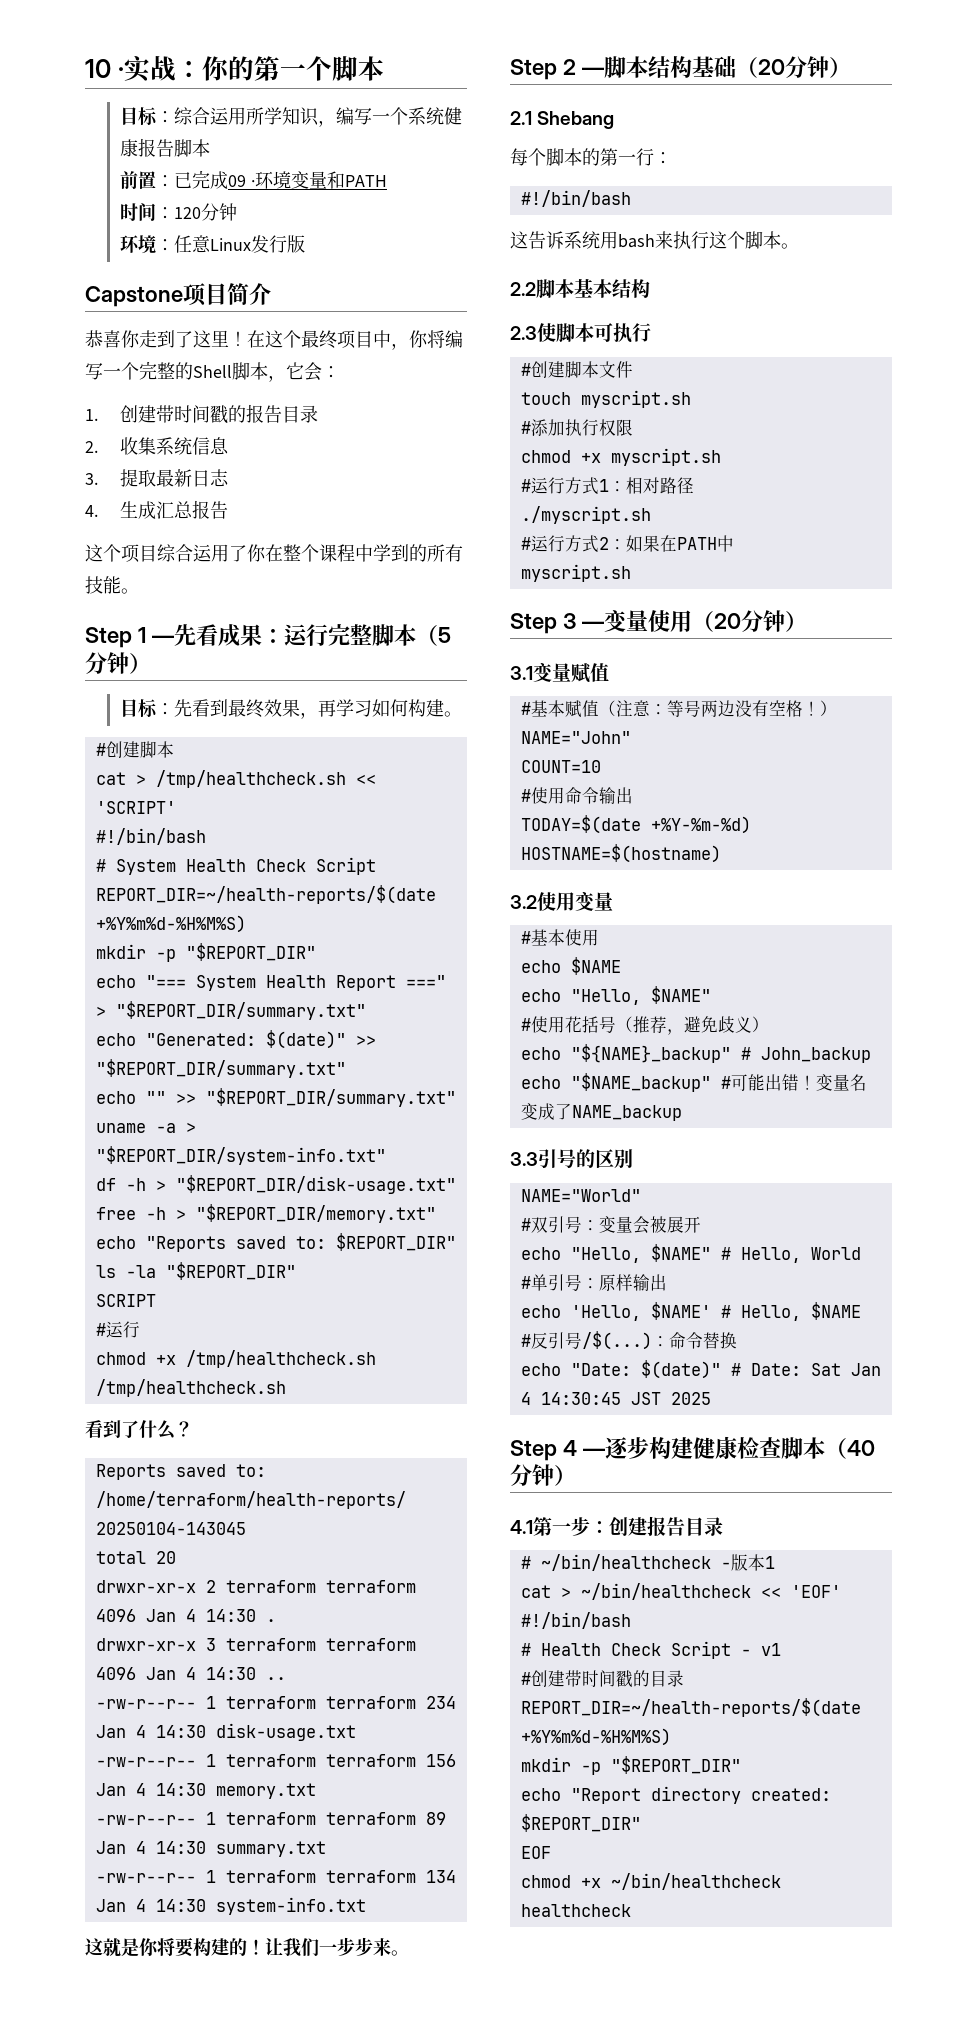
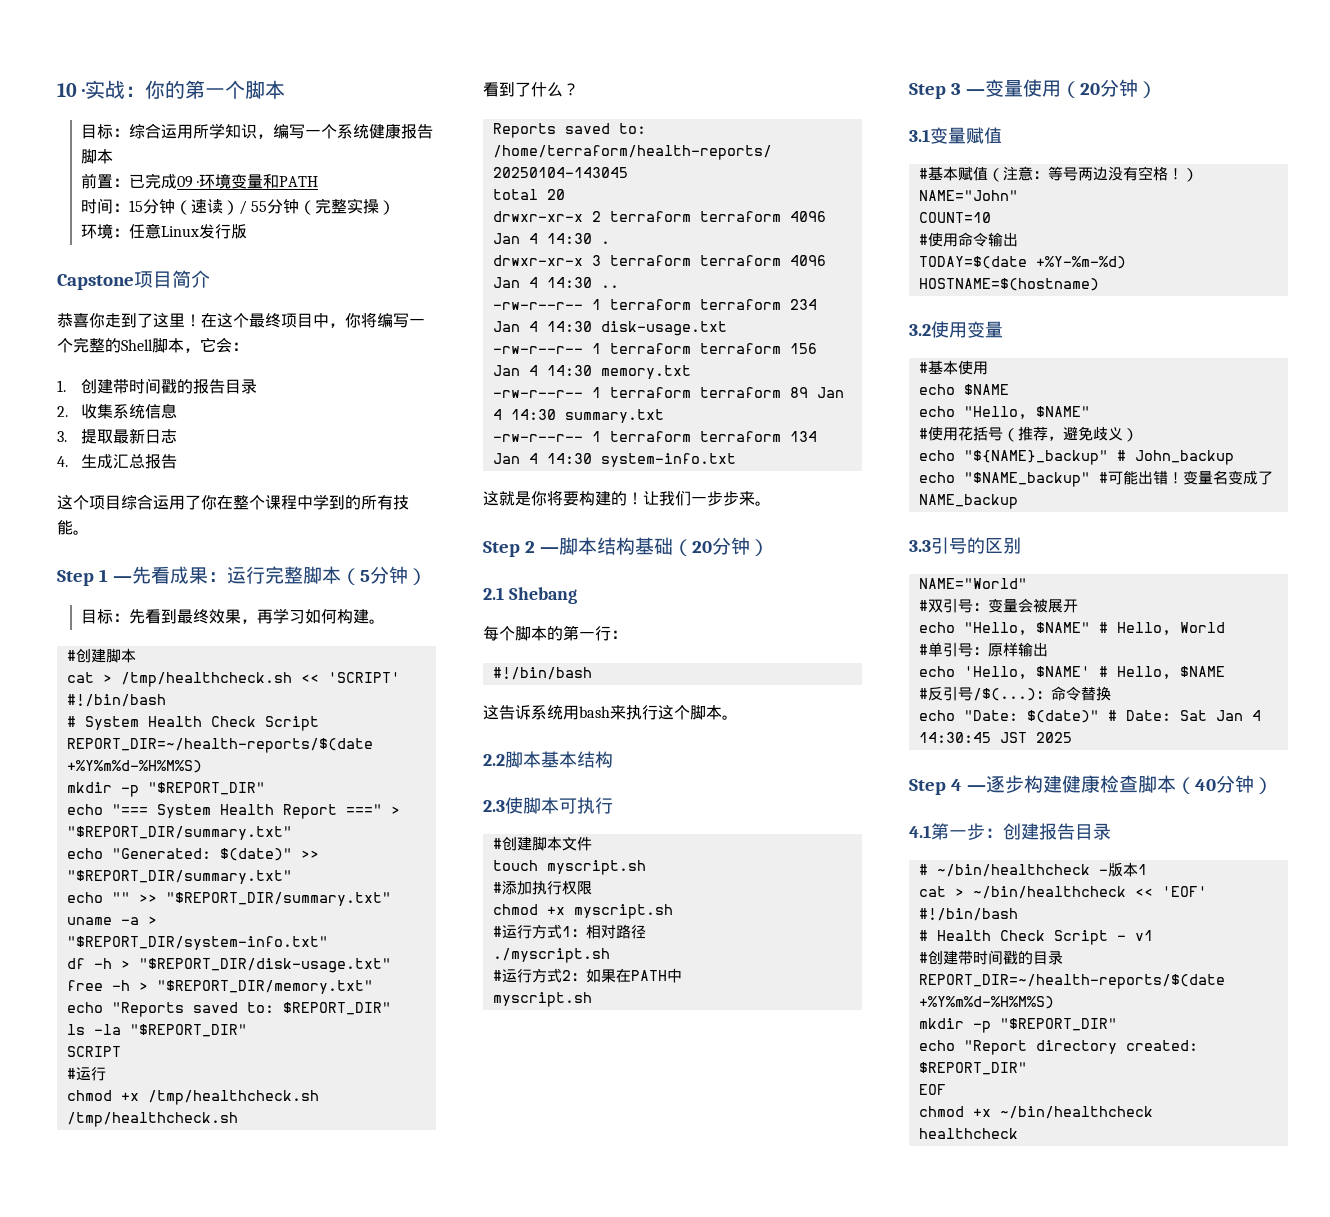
- 时间：120分钟
+ 时间：15分钟（速读）/ 55分钟（完整实操）

